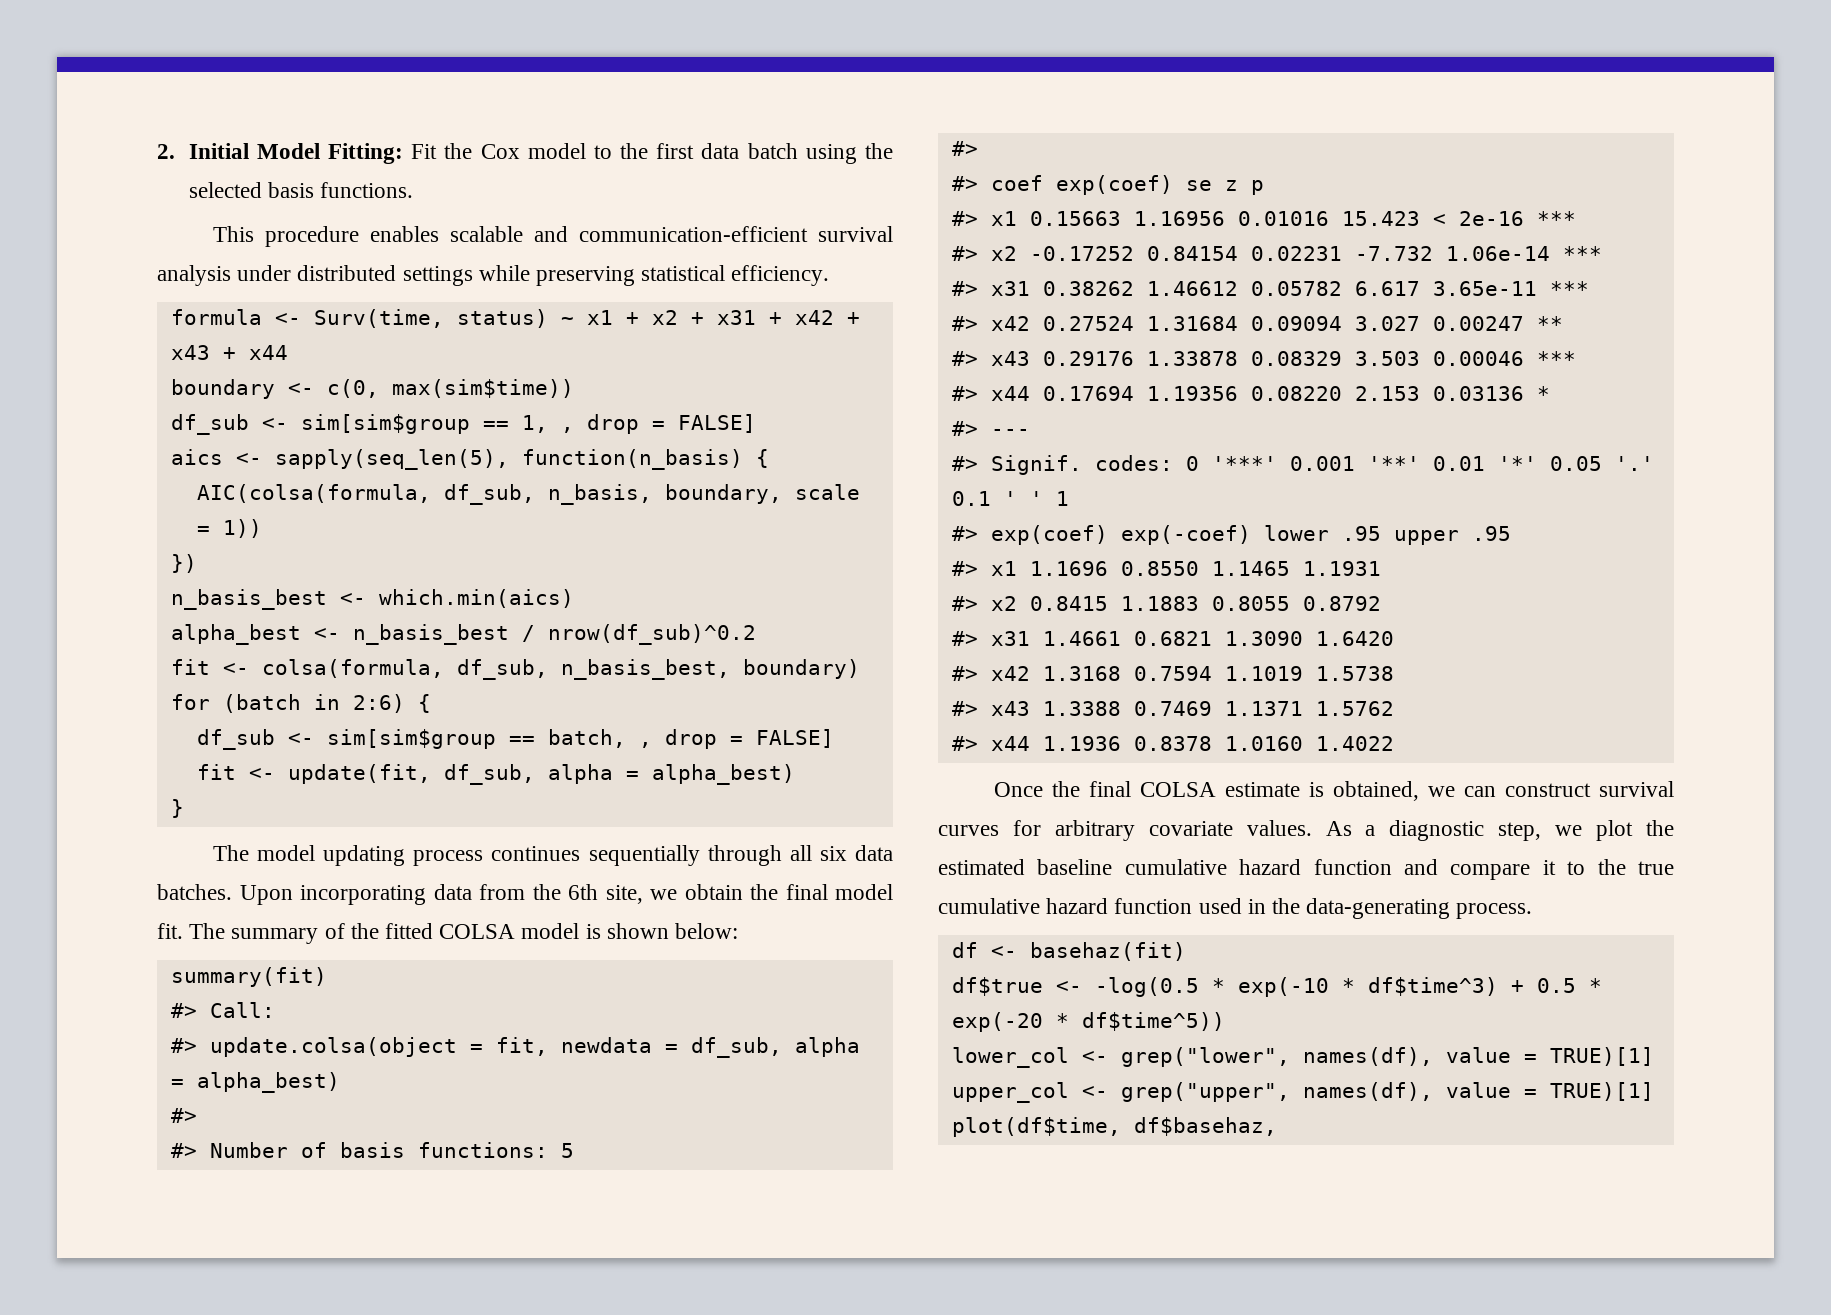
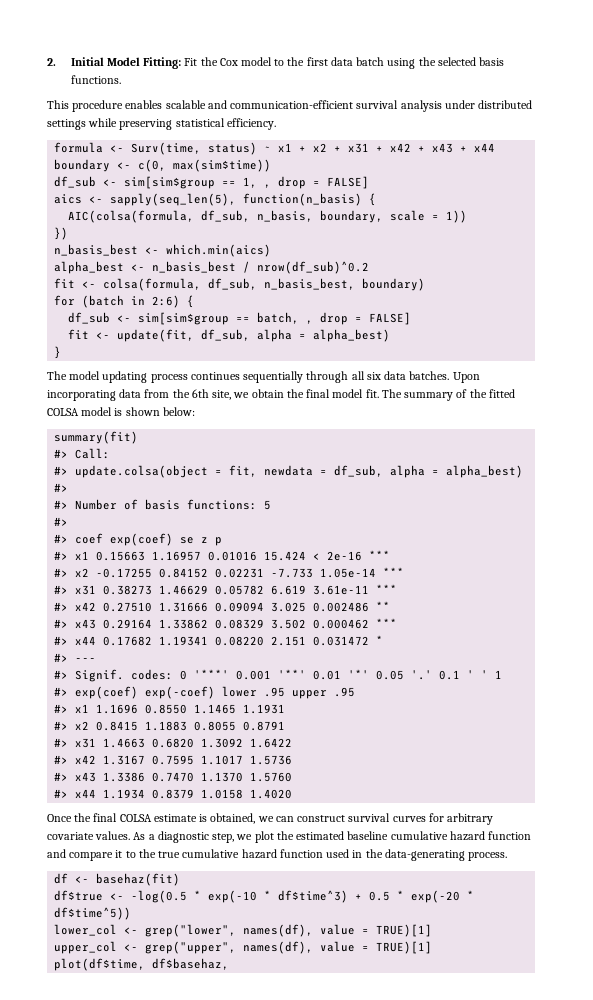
- #> x1 0.15663 1.16956 0.01016 15.423 < 2e-16 ***
+ #> x1 0.15663 1.16957 0.01016 15.424 < 2e-16 ***
- #> x2 -0.17252 0.84154 0.02231 -7.732 1.06e-14 ***
- #> x31 0.38262 1.46612 0.05782 6.617 3.65e-11 ***
- #> x42 0.27524 1.31684 0.09094 3.027 0.00247 **
- #> x43 0.29176 1.33878 0.08329 3.503 0.00046 ***
- #> x44 0.17694 1.19356 0.08220 2.153 0.03136 *
+ #> x2 -0.17255 0.84152 0.02231 -7.733 1.05e-14 ***
+ #> x31 0.38273 1.46629 0.05782 6.619 3.61e-11 ***
+ #> x42 0.27510 1.31666 0.09094 3.025 0.002486 **
+ #> x43 0.29164 1.33862 0.08329 3.502 0.000462 ***
+ #> x44 0.17682 1.19341 0.08220 2.151 0.031472 *
- #> x2 0.8415 1.1883 0.8055 0.8792
- #> x31 1.4661 0.6821 1.3090 1.6420
- #> x42 1.3168 0.7594 1.1019 1.5738
- #> x43 1.3388 0.7469 1.1371 1.5762
- #> x44 1.1936 0.8378 1.0160 1.4022
+ #> x2 0.8415 1.1883 0.8055 0.8791
+ #> x31 1.4663 0.6820 1.3092 1.6422
+ #> x42 1.3167 0.7595 1.1017 1.5736
+ #> x43 1.3386 0.7470 1.1370 1.5760
+ #> x44 1.1934 0.8379 1.0158 1.4020

